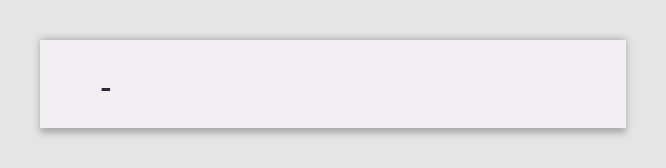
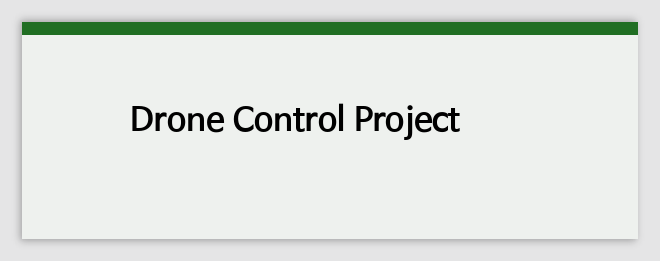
- -
+ Drone Control Project

